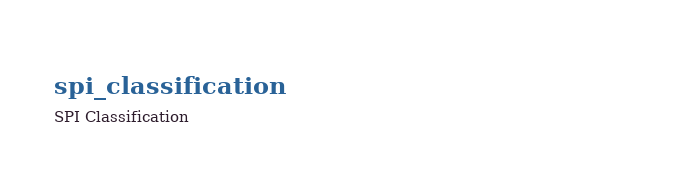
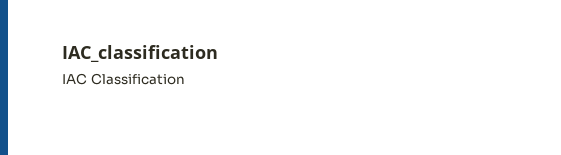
- spi_classification
- SPI Classification
+ IAC_classification
+ IAC Classification

